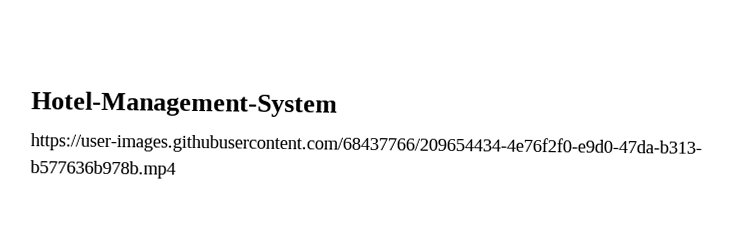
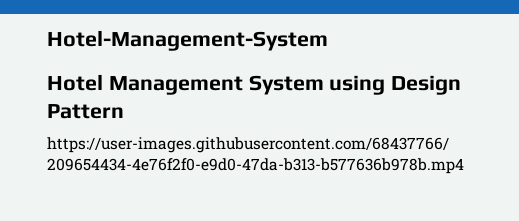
+ Hotel Management System using Design Pattern

